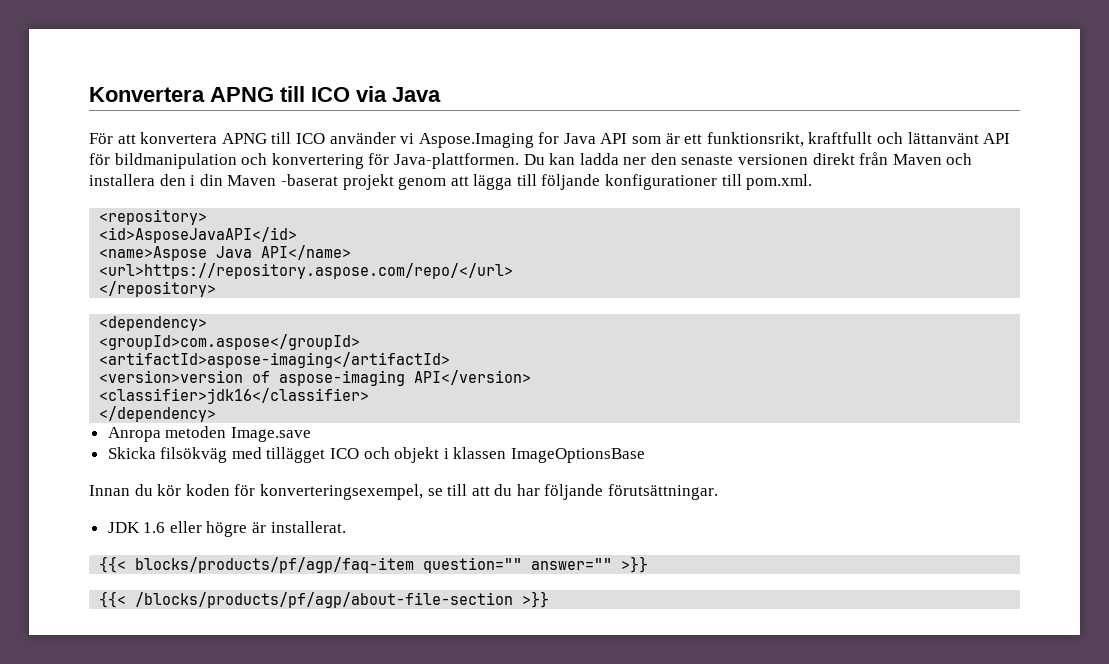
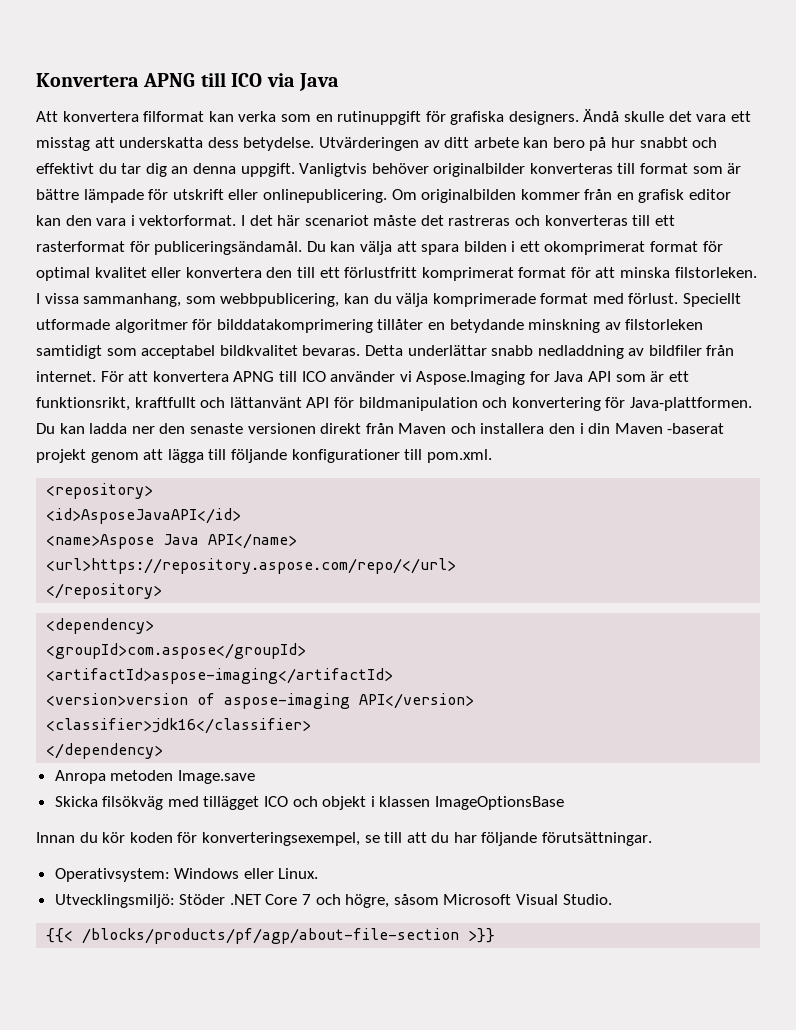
+ Att konvertera filformat kan verka som en rutinuppgift för grafiska designers. Ändå skulle det vara ett misstag att underskatta dess betydelse. Utvärderingen av ditt arbete kan bero på hur snabbt och effektivt du tar dig an denna uppgift. Vanligtvis behöver originalbilder konverteras till format som är bättre lämpade för utskrift eller onlinepublicering. Om originalbilden kommer från en grafisk editor kan den vara i vektorformat. I det här scenariot måste det rastreras och konverteras till ett rasterformat för publiceringsändamål. Du kan välja att spara bilden i ett okomprimerat format för optimal kvalitet eller konvertera den till ett förlustfritt komprimerat format för att minska filstorleken. I vissa sammanhang, som webbpublicering, kan du välja komprimerade format med förlust. Speciellt utformade algoritmer för bilddatakomprimering tillåter en betydande minskning av filstorleken samtidigt som acceptabel bildkvalitet bevaras. Detta underlättar snabb nedladdning av bildfiler från internet.
- JDK 1.6 eller högre är installerat.
- {{< blocks/products/pf/agp/faq-item question="" answer="" >}}
+ Operativsystem: Windows eller Linux.
+ Utvecklingsmiljö: Stöder .NET Core 7 och högre, såsom Microsoft Visual Studio.

